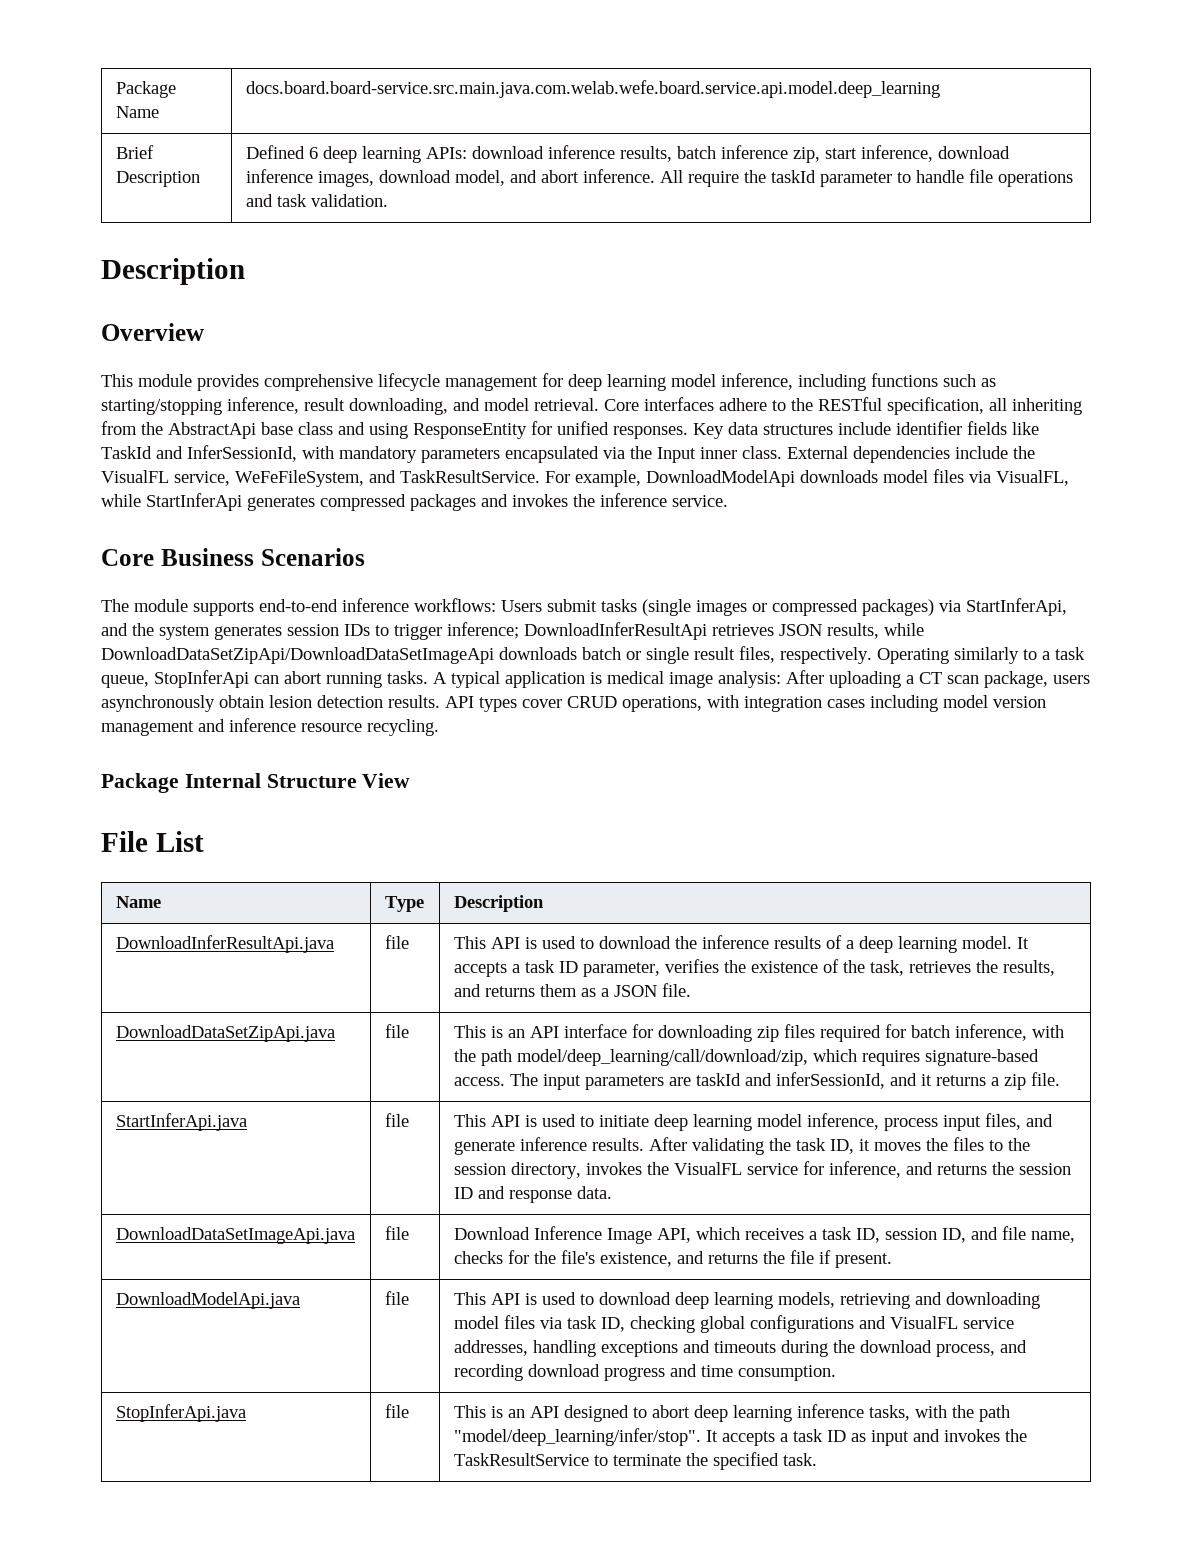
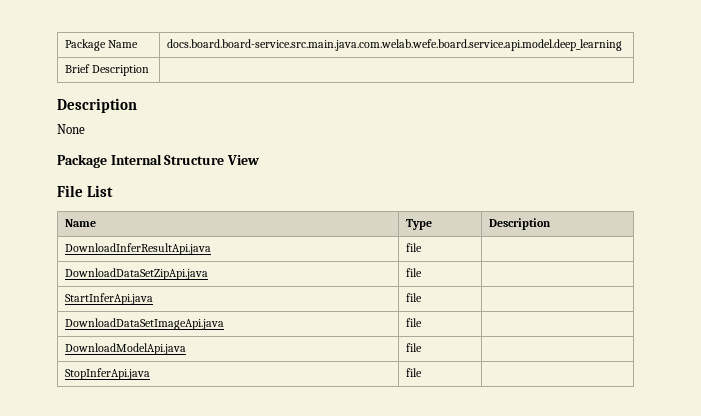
- Brief Description | Defined 6 deep learning APIs: download inference results, batch inference zip, start inference, download inference images, download model, and abort inference. All require the taskId parameter to handle file operations and task validation.
+ Brief Description |
  Description
- Overview
- This module provides comprehensive lifecycle management for deep learning model inference, including functions such as starting/stopping inference, result downloading, and model retrieval. Core interfaces adhere to the RESTful specification, all inheriting from the AbstractApi base class and using ResponseEntity for unified responses. Key data structures include identifier fields like TaskId and InferSessionId, with mandatory parameters encapsulated via the Input inner class. External dependencies include the VisualFL service, WeFeFileSystem, and TaskResultService. For example, DownloadModelApi downloads model files via VisualFL, while StartInferApi generates compressed packages and invokes the inference service.
- Core Business Scenarios
- The module supports end-to-end inference workflows: Users submit tasks (single images or compressed packages) via StartInferApi, and the system generates session IDs to trigger inference; DownloadInferResultApi retrieves JSON results, while DownloadDataSetZipApi/DownloadDataSetImageApi downloads batch or single result files, respectively. Operating similarly to a task queue, StopInferApi can abort running tasks. A typical application is medical image analysis: After uploading a CT scan package, users asynchronously obtain lesion detection results. API types cover CRUD operations, with integration cases including model version management and inference resource recycling.
+ None
- DownloadInferResultApi.java | file | This API is used to download the inference results of a deep learning model. It accepts a task ID parameter, verifies the existence of the task, retrieves the results, and returns them as a JSON file.
- DownloadDataSetZipApi.java | file | This is an API interface for downloading zip files required for batch inference, with the path model/deep_learning/call/download/zip, which requires signature-based access. The input parameters are taskId and inferSessionId, and it returns a zip file.
- StartInferApi.java | file | This API is used to initiate deep learning model inference, process input files, and generate inference results. After validating the task ID, it moves the files to the session directory, invokes the VisualFL service for inference, and returns the session ID and response data.
- DownloadDataSetImageApi.java | file | Download Inference Image API, which receives a task ID, session ID, and file name, checks for the file's existence, and returns the file if present.
- DownloadModelApi.java | file | This API is used to download deep learning models, retrieving and downloading model files via task ID, checking global configurations and VisualFL service addresses, handling exceptions and timeouts during the download process, and recording download progress and time consumption.
- StopInferApi.java | file | This is an API designed to abort deep learning inference tasks, with the path "model/deep_learning/infer/stop". It accepts a task ID as input and invokes the TaskResultService to terminate the specified task.
+ DownloadInferResultApi.java | file |
+ DownloadDataSetZipApi.java | file |
+ StartInferApi.java | file |
+ DownloadDataSetImageApi.java | file |
+ DownloadModelApi.java | file |
+ StopInferApi.java | file |

